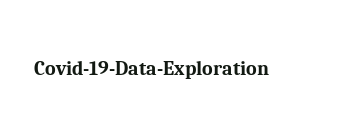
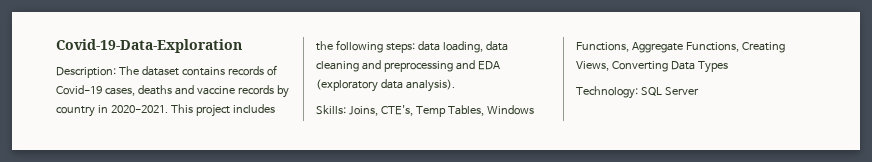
+ Description: The dataset contains records of Covid-19 cases, deaths and vaccine records by country in 2020-2021. This project includes the following steps: data loading, data cleaning and preprocessing and EDA (exploratory data analysis).
+ Skills: Joins, CTE's, Temp Tables, Windows Functions, Aggregate Functions, Creating Views, Converting Data Types
+ Technology: SQL Server

